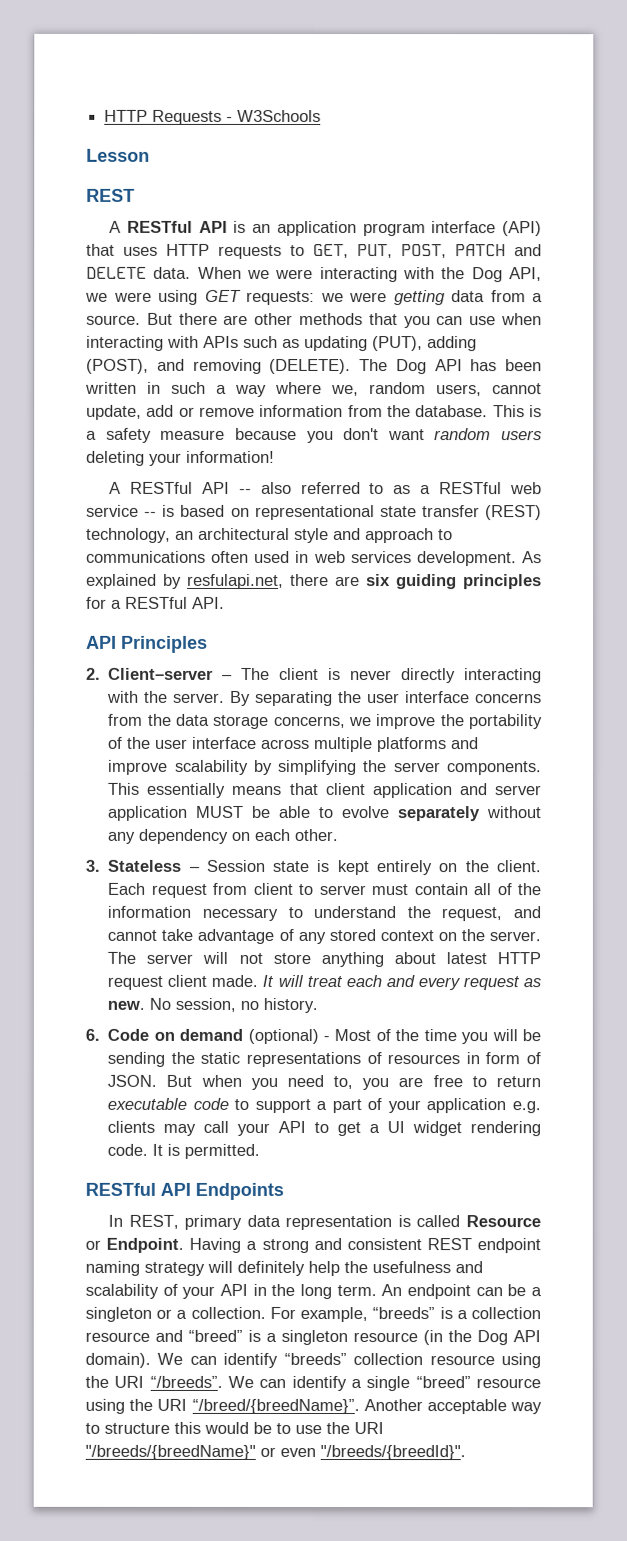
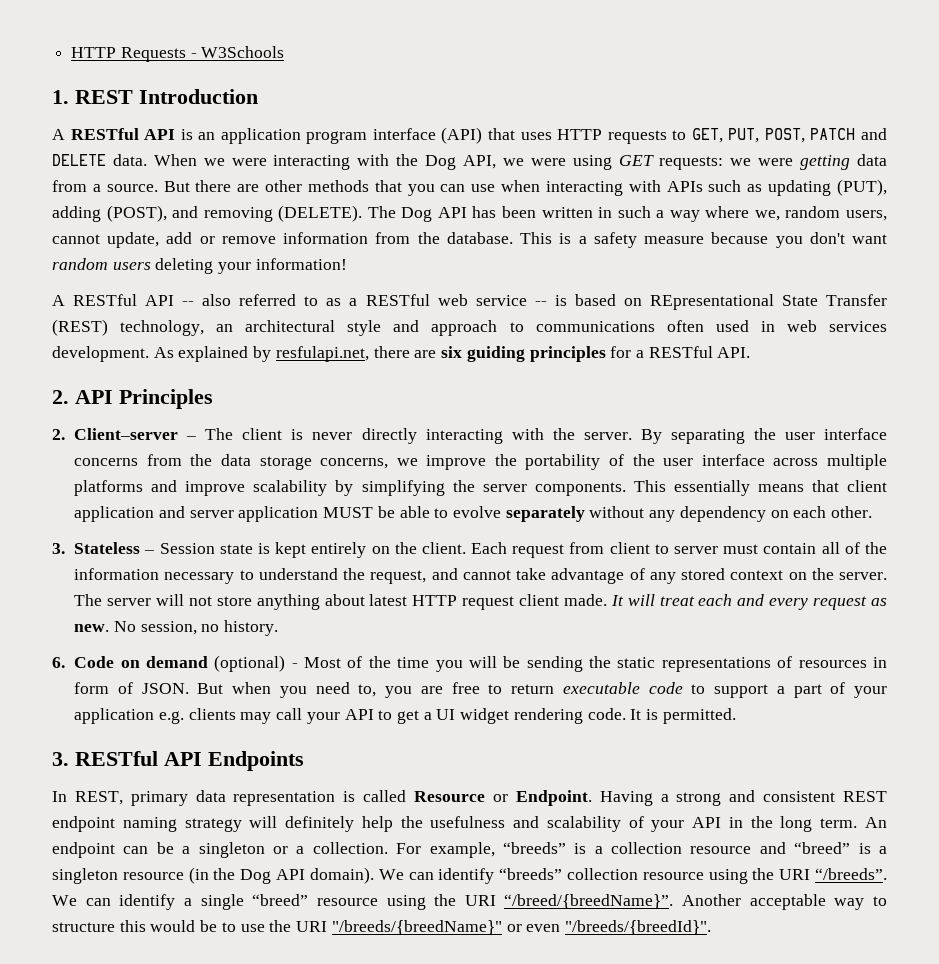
- Lesson
- REST
+ 1. REST Introduction
- A RESTful API -- also referred to as a RESTful web service -- is based on representational state transfer (REST) technology, an architectural style and approach to communications often used in web services development.
+ A RESTful API -- also referred to as a RESTful web service -- is based on REpresentational State Transfer (REST) technology, an architectural style and approach to communications often used in web services development.
- API Principles
+ 2. API Principles
- RESTful API Endpoints
+ 3. RESTful API Endpoints

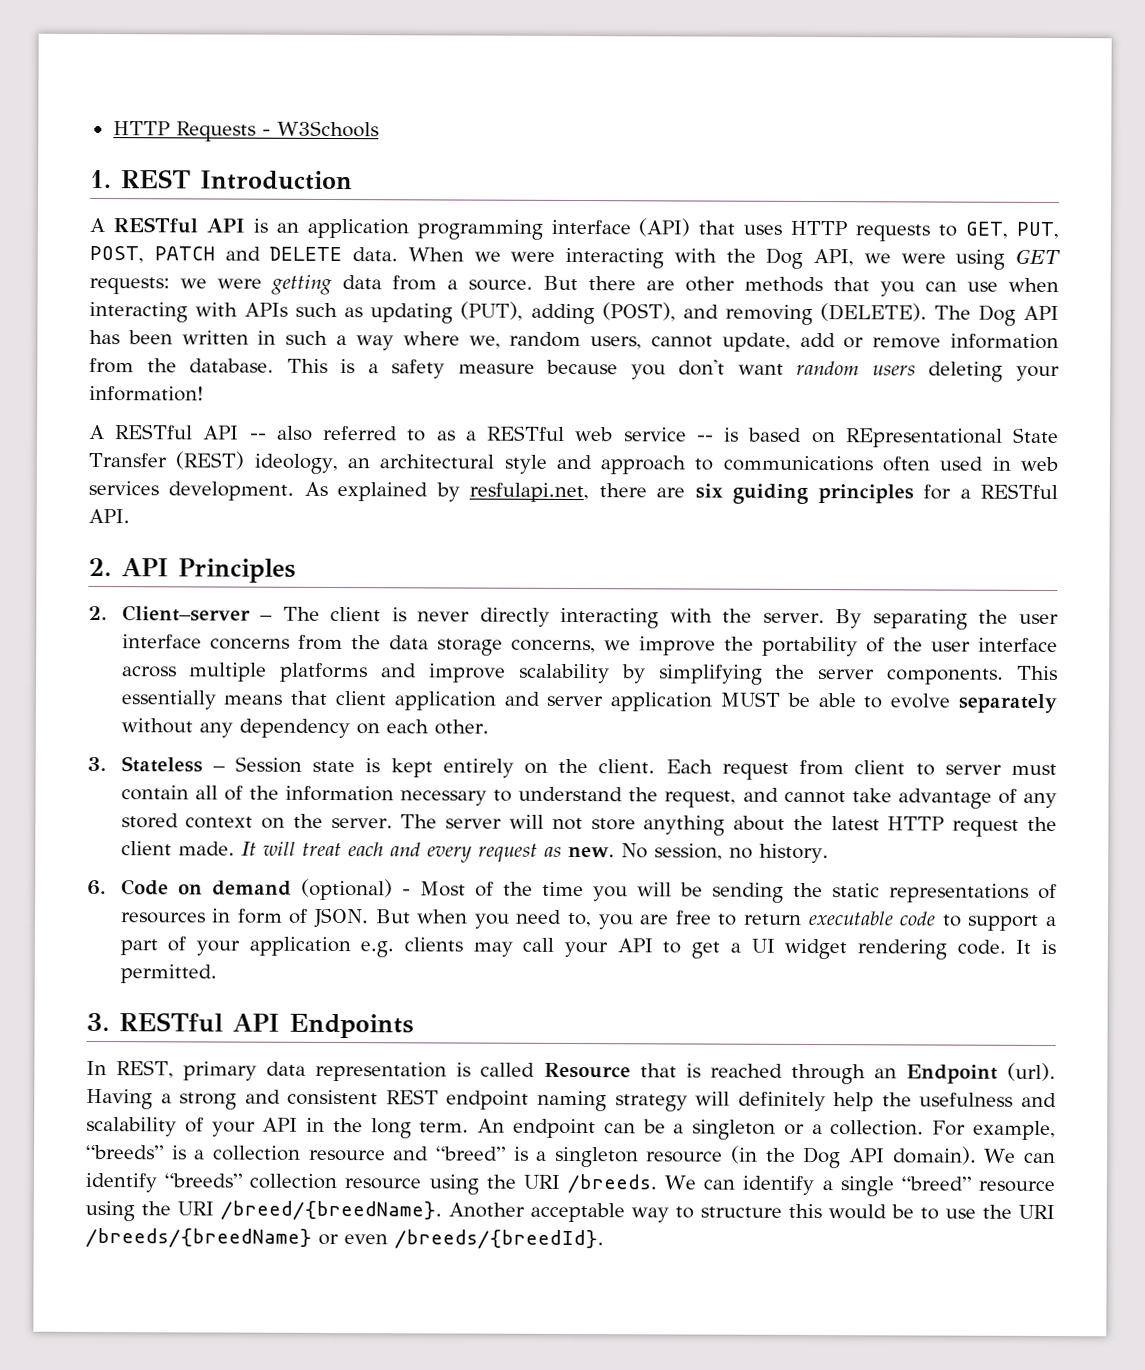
- A RESTful API is an application program interface (API) that uses HTTP requests to GET, PUT, POST, PATCH and DELETE data.
+ A RESTful API is an application programming interface (API) that uses HTTP requests to GET, PUT, POST, PATCH and DELETE data.
- A RESTful API -- also referred to as a RESTful web service -- is based on REpresentational State Transfer (REST) technology, an architectural style and approach to communications often used in web services development.
+ A RESTful API -- also referred to as a RESTful web service -- is based on REpresentational State Transfer (REST) ideology, an architectural style and approach to communications often used in web services development.
- The server will not store anything about latest HTTP request client made.
+ The server will not store anything about the latest HTTP request the client made.
- In REST, primary data representation is called Resource or Endpoint.
+ In REST, primary data representation is called Resource that is reached through an Endpoint (url).
- We can identify “breeds” collection resource using the URI “/breeds”.
+ We can identify “breeds” collection resource using the URI /breeds.
- We can identify a single “breed” resource using the URI “/breed/{breedName}”.
+ We can identify a single “breed” resource using the URI /breed/{breedName}.
- Another acceptable way to structure this would be to use the URI "/breeds/{breedName}" or even "/breeds/{breedId}".
+ Another acceptable way to structure this would be to use the URI /breeds/{breedName} or even /breeds/{breedId}.

